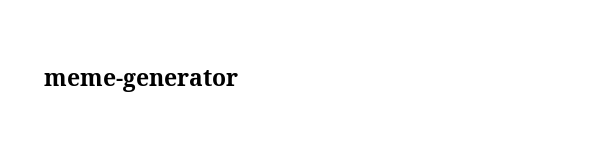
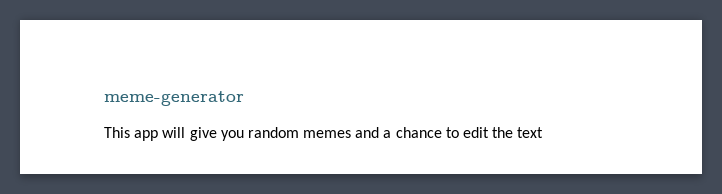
+ This app will give you random memes and a chance to edit the text

